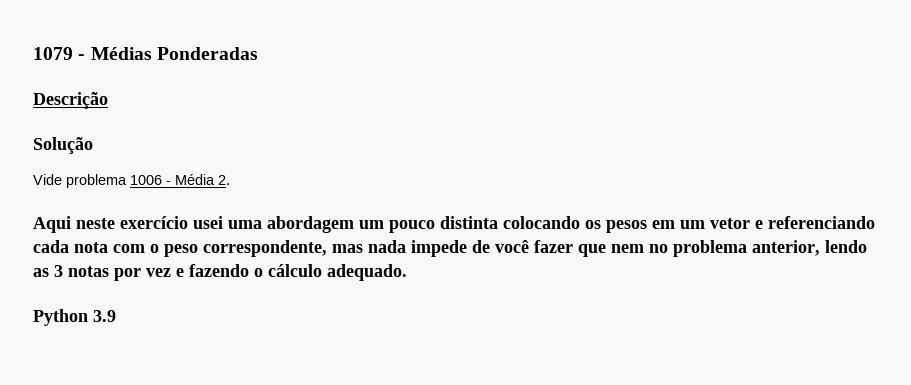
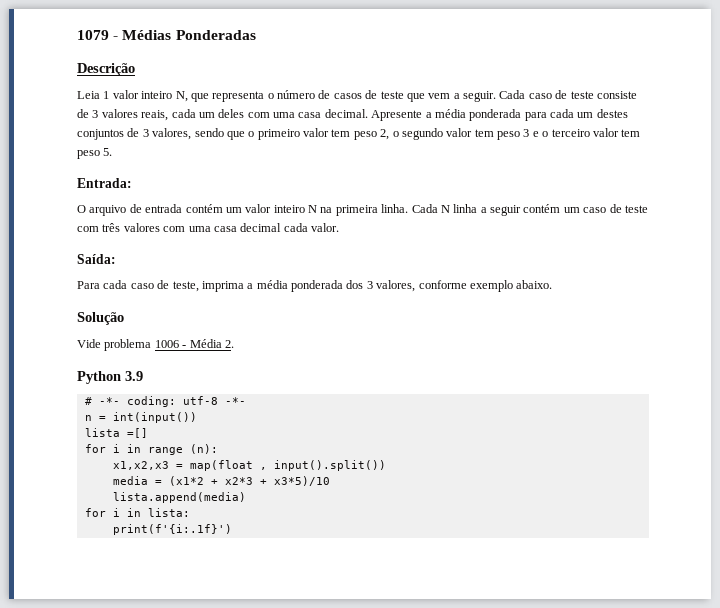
+ Leia 1 valor inteiro N, que representa o número de casos de teste que vem a seguir. Cada caso de teste consiste de 3 valores reais, cada um deles com uma casa decimal. Apresente a média ponderada para cada um destes conjuntos de 3 valores, sendo que o primeiro valor tem peso 2, o segundo valor tem peso 3 e o terceiro valor tem peso 5.
+ Entrada:
+ O arquivo de entrada contém um valor inteiro N na primeira linha. Cada N linha a seguir contém um caso de teste com três valores com uma casa decimal cada valor.
+ Saída:
+ Para cada caso de teste, imprima a média ponderada dos 3 valores, conforme exemplo abaixo.
- Aqui neste exercício usei uma abordagem um pouco distinta colocando os pesos em um vetor e referenciando cada nota com o peso correspondente, mas nada impede de você fazer que nem no problema anterior, lendo as 3 notas por vez e fazendo o cálculo adequado.
  Python 3.9
+ # -*- coding: utf-8 -*-
+ n = int(input())
+ lista =[]
+ for i in range (n):
+ x1,x2,x3 = map(float , input().split())
+ media = (x1*2 + x2*3 + x3*5)/10
+ lista.append(media)
+ for i in lista:
+ print(f'{i:.1f}')

